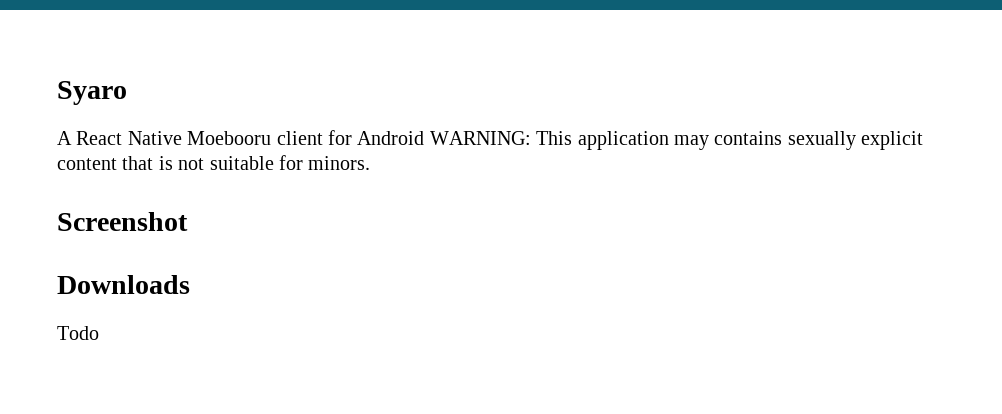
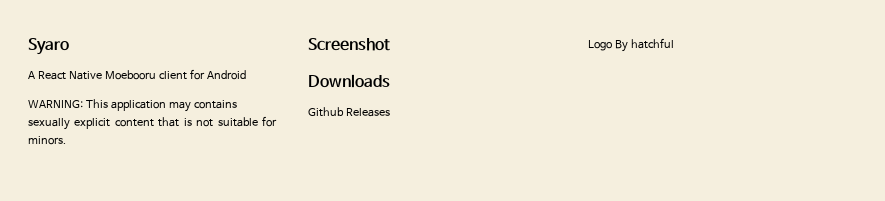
- A React Native Moebooru client for Android WARNING: This application may contains sexually explicit content that is not suitable for minors.
+ A React Native Moebooru client for Android
+ WARNING: This application may contains sexually explicit content that is not suitable for minors.
- Todo
+ Github Releases
+ Logo By hatchful

